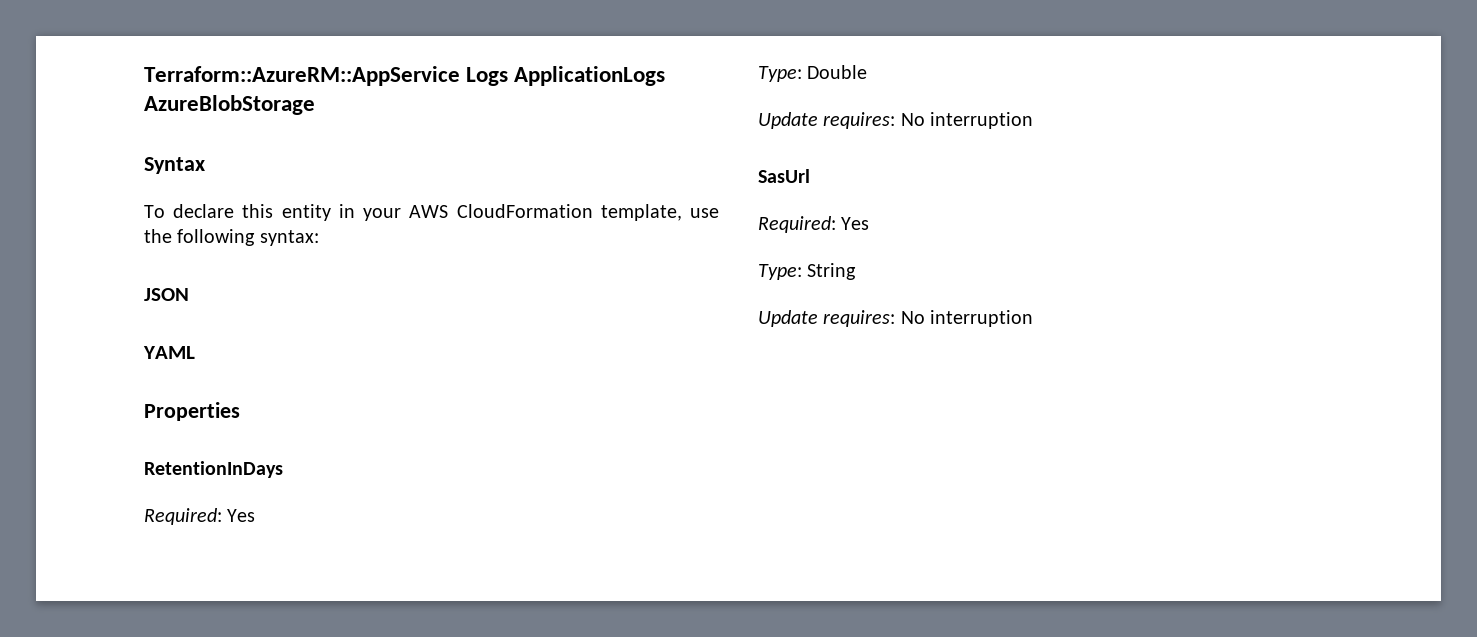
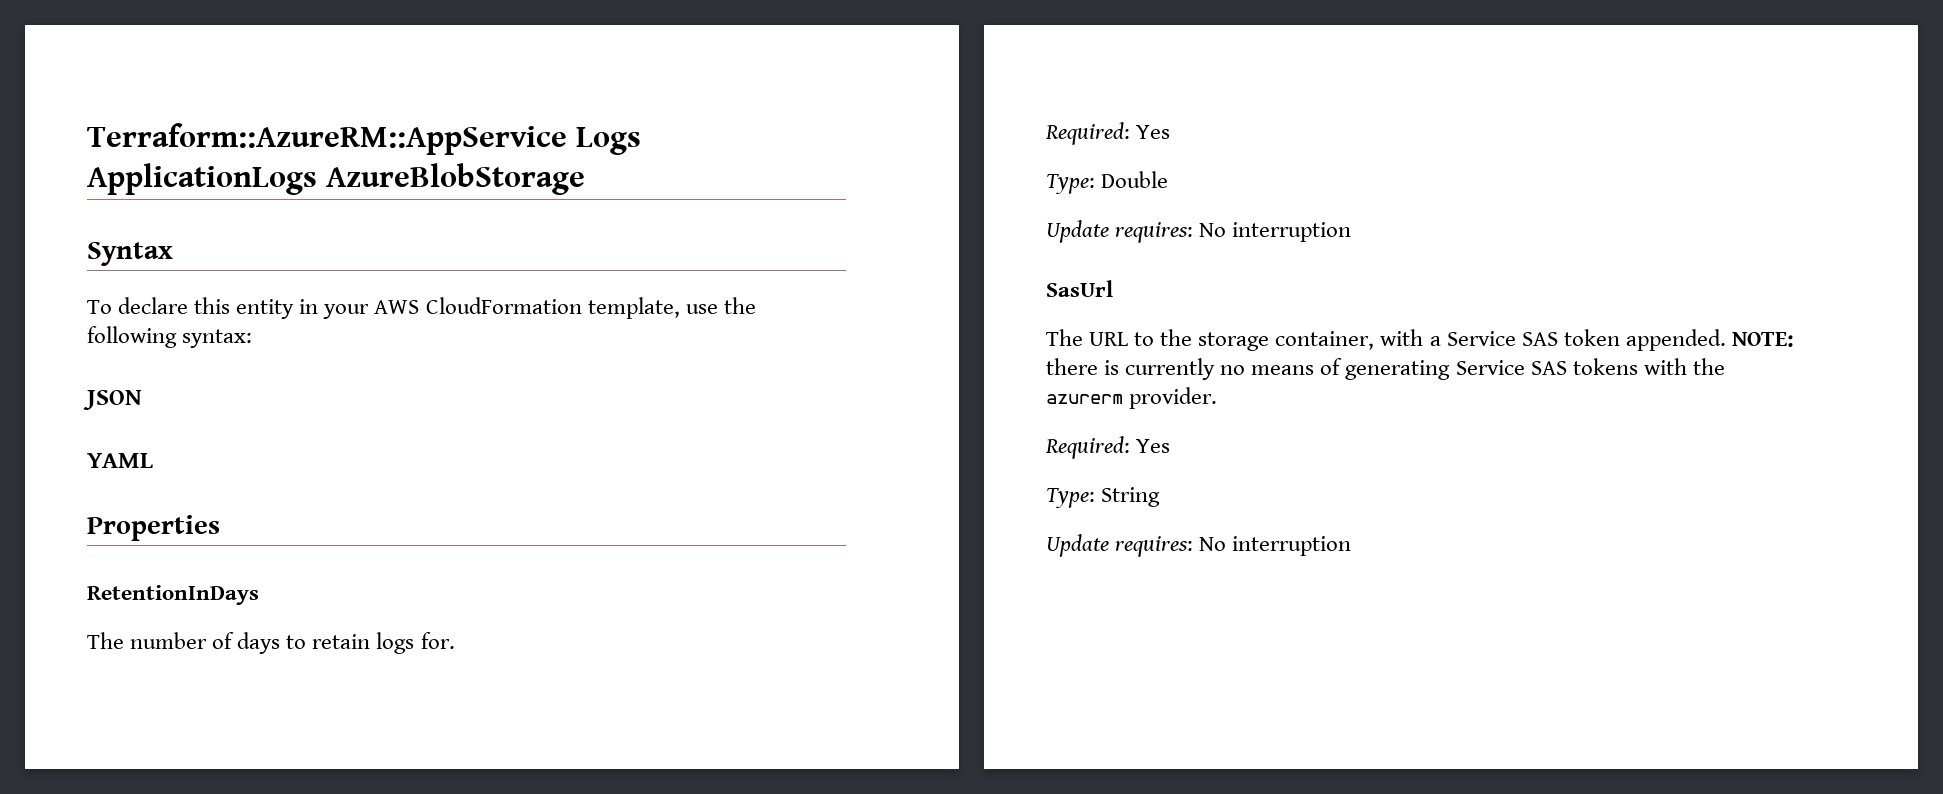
+ The number of days to retain logs for.
+ The URL to the storage container, with a Service SAS token appended. NOTE: there is currently no means of generating Service SAS tokens with the azurerm provider.

